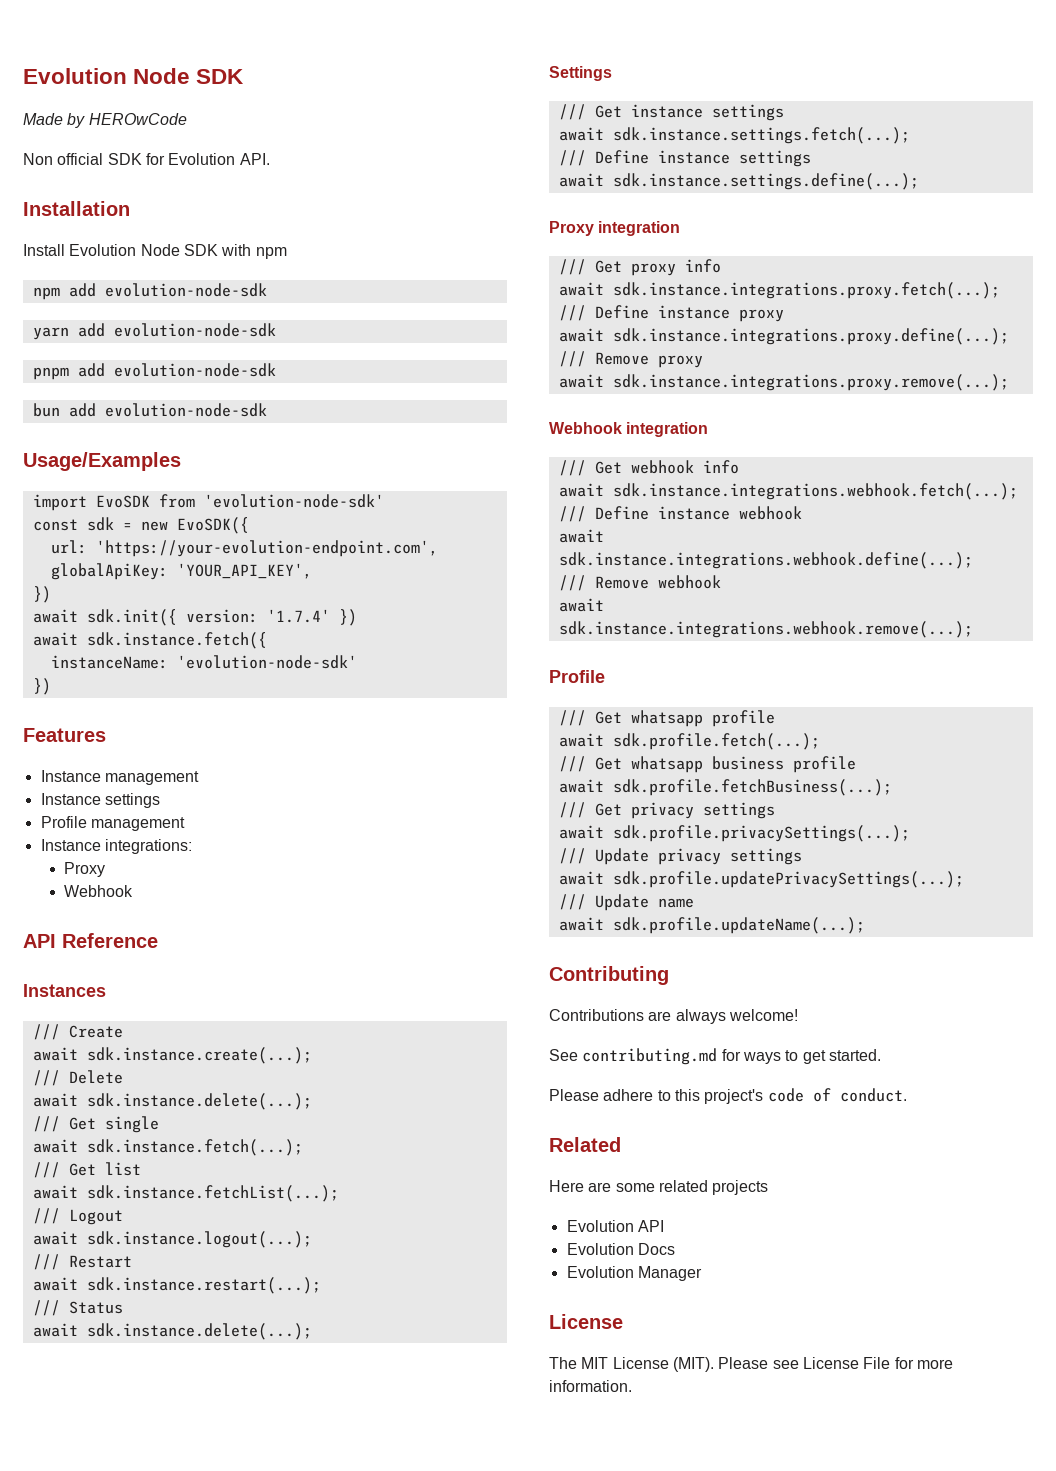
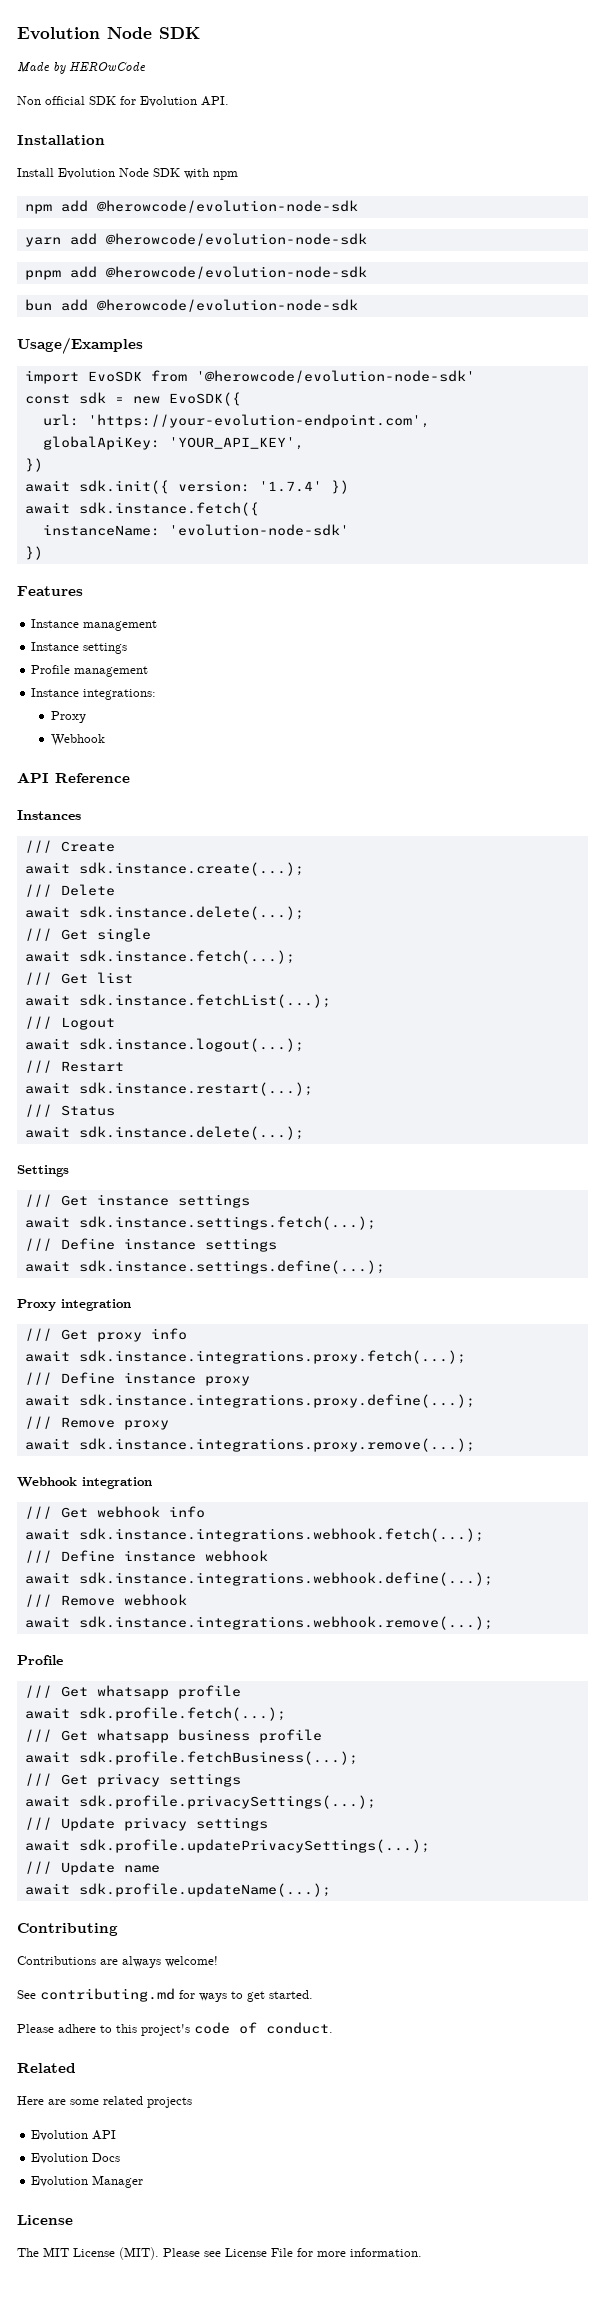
- npm add evolution-node-sdk
+ npm add @herowcode/evolution-node-sdk
- yarn add evolution-node-sdk
+ yarn add @herowcode/evolution-node-sdk
- pnpm add evolution-node-sdk
+ pnpm add @herowcode/evolution-node-sdk
- bun add evolution-node-sdk
+ bun add @herowcode/evolution-node-sdk
- import EvoSDK from 'evolution-node-sdk'
+ import EvoSDK from '@herowcode/evolution-node-sdk'

